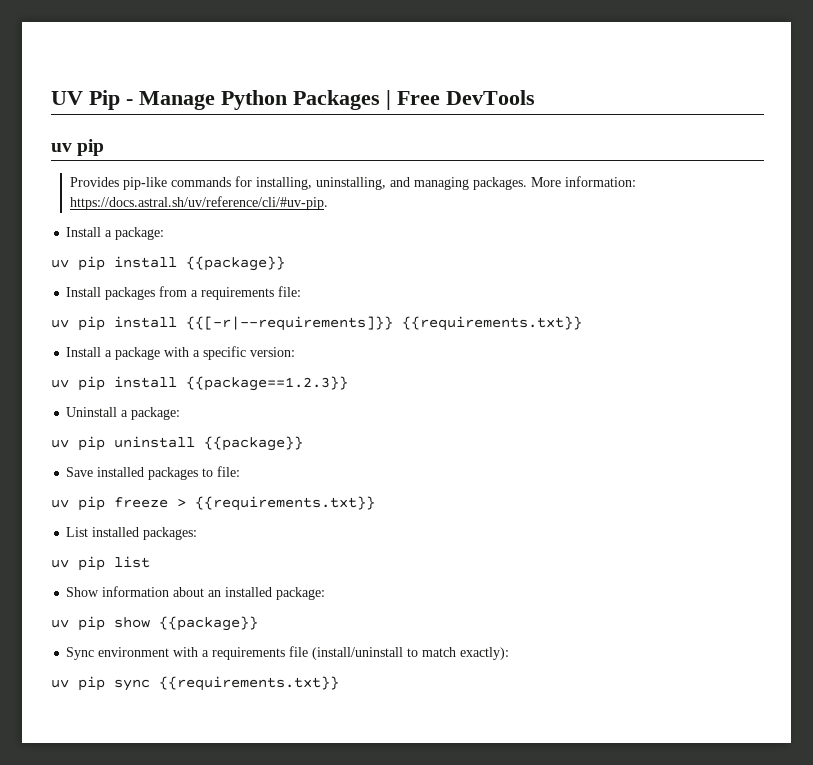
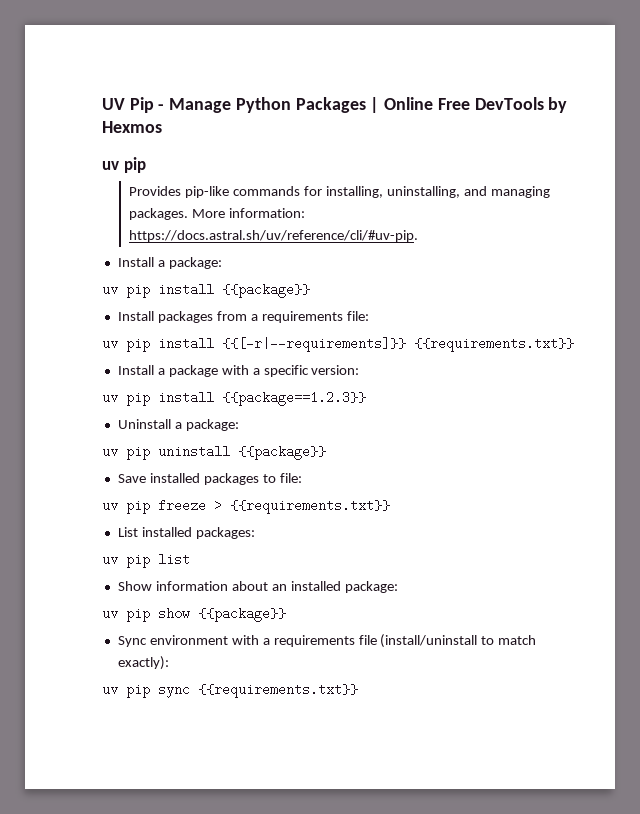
- UV Pip - Manage Python Packages | Free DevTools
+ UV Pip - Manage Python Packages | Online Free DevTools by Hexmos

